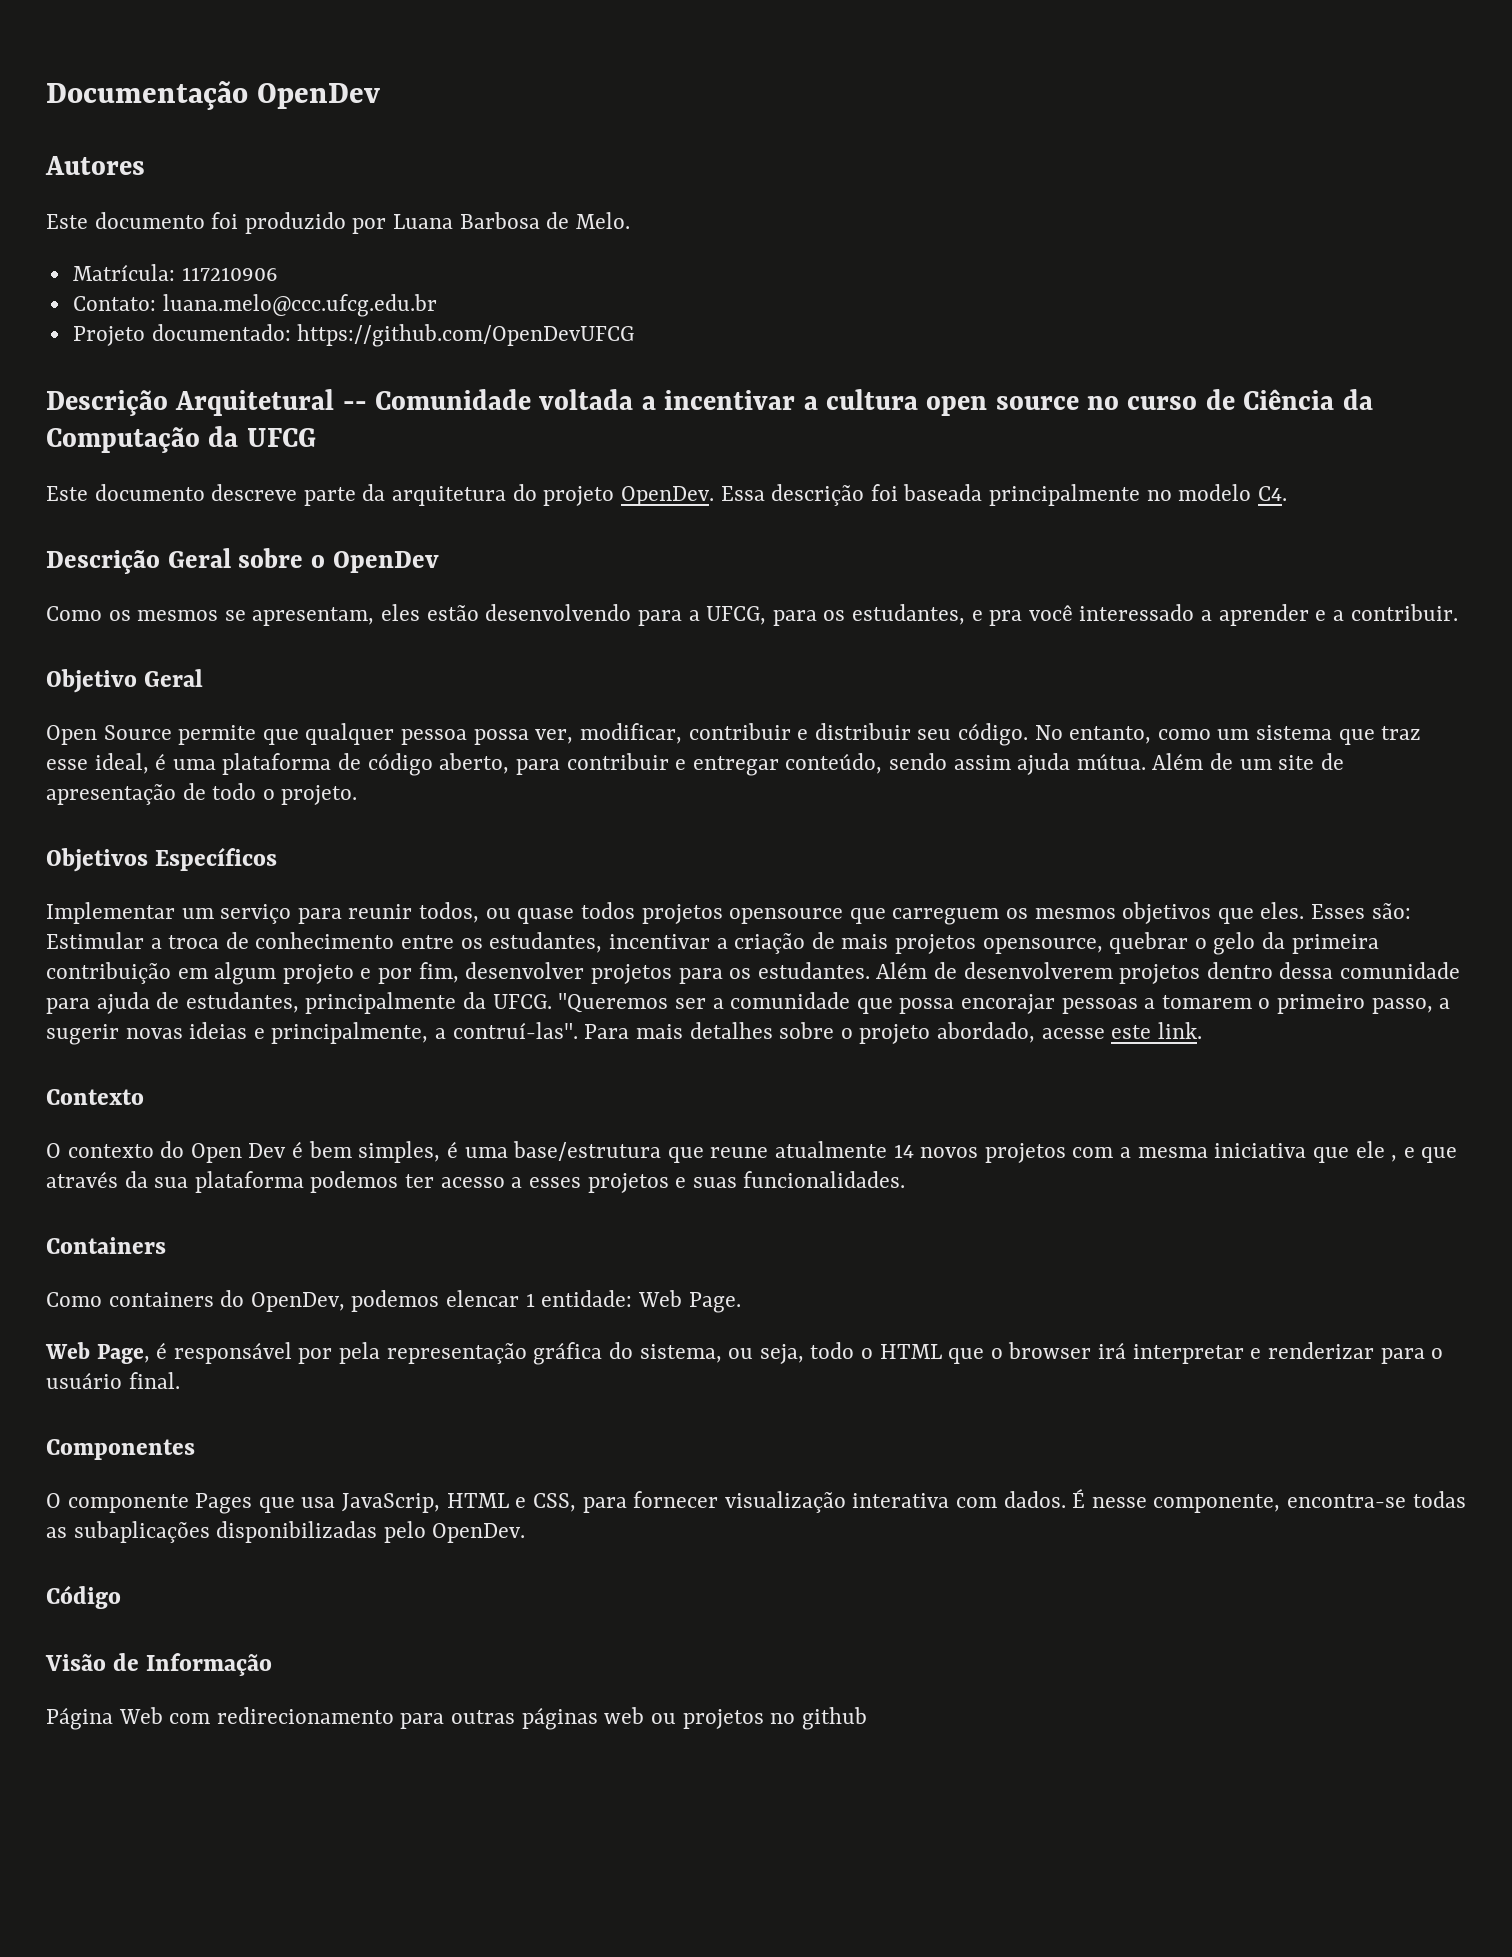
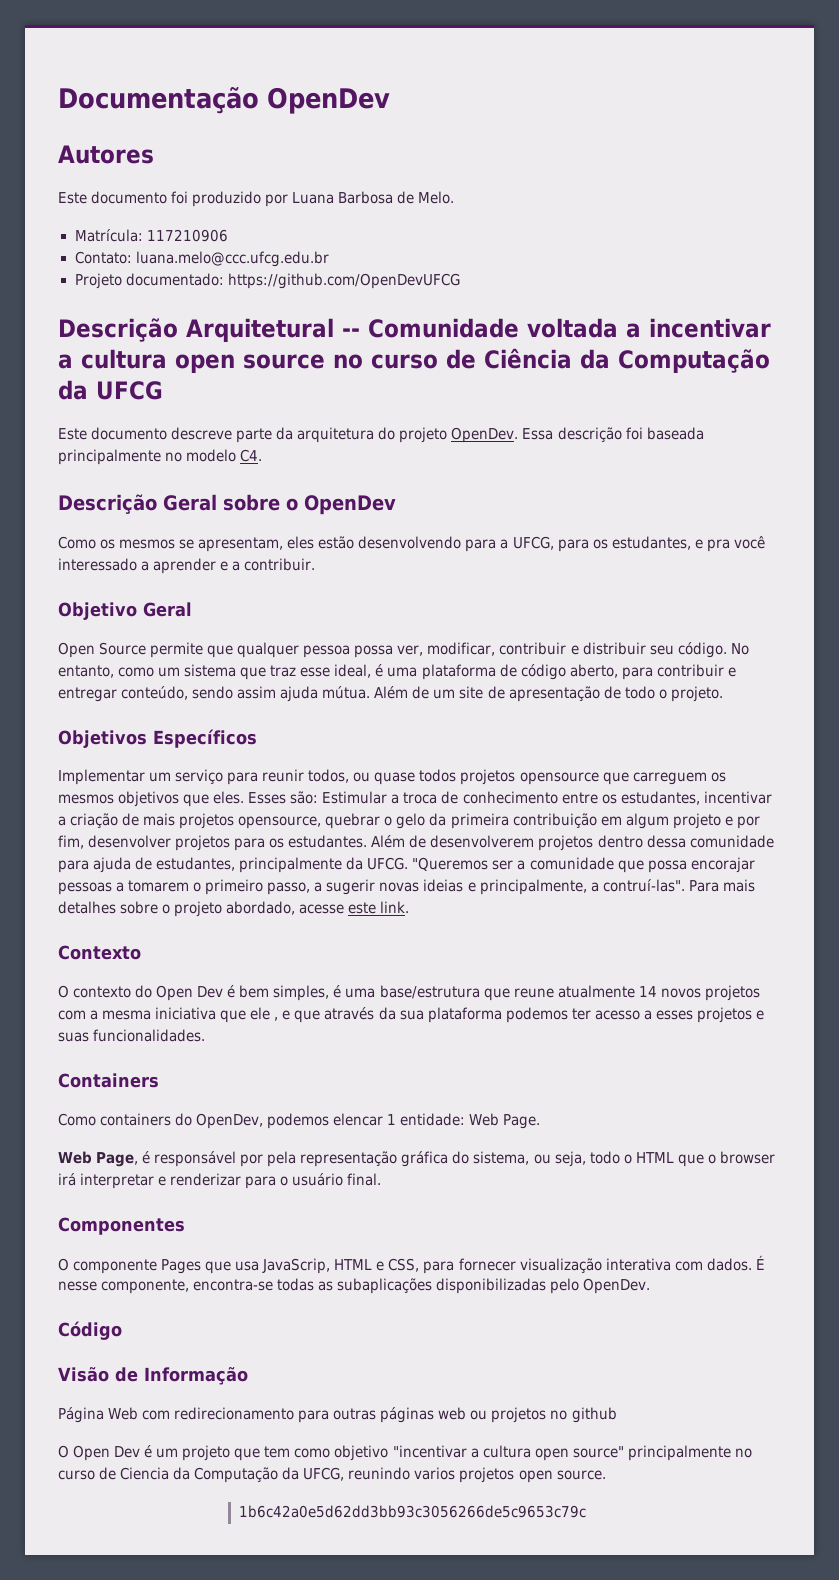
+ O Open Dev é um projeto que tem como objetivo "incentivar a cultura open source" principalmente no curso de Ciencia da Computação da UFCG, reunindo varios projetos open source.
+ 1b6c42a0e5d62dd3bb93c3056266de5c9653c79c

